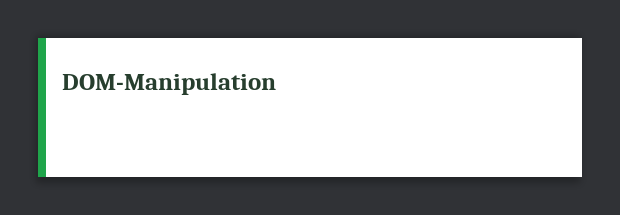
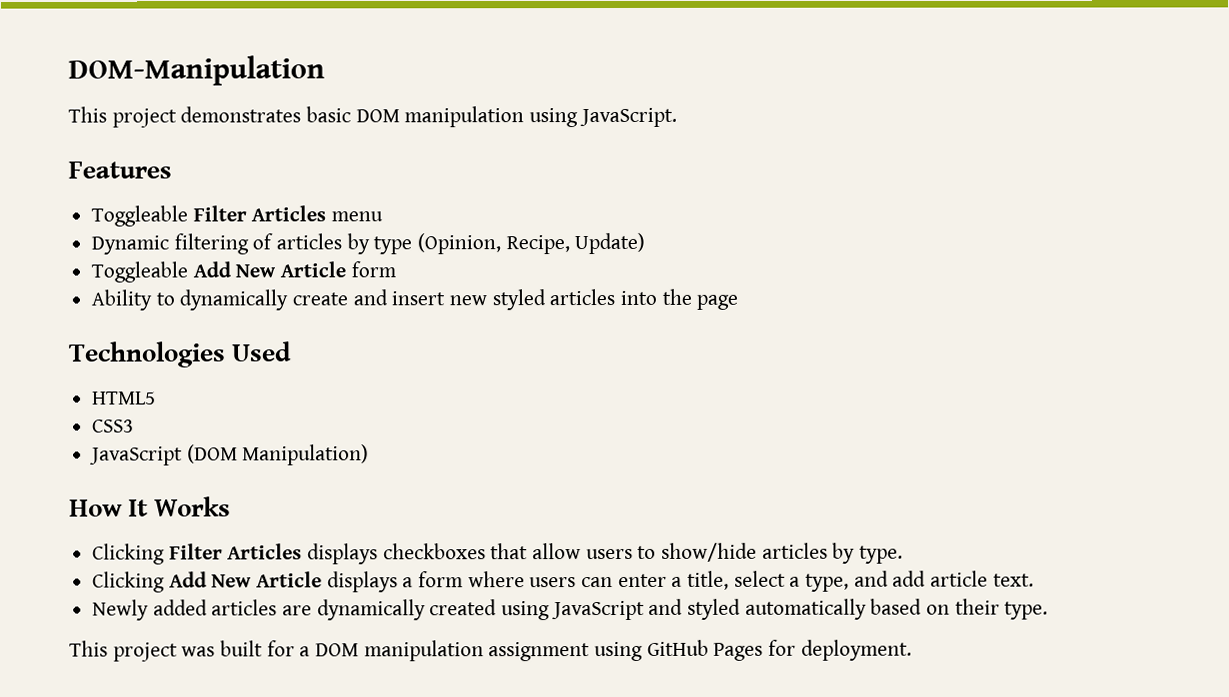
+ This project demonstrates basic DOM manipulation using JavaScript.
+ Features
+ Toggleable Filter Articles menu
+ Dynamic filtering of articles by type (Opinion, Recipe, Update)
+ Toggleable Add New Article form
+ Ability to dynamically create and insert new styled articles into the page
+ Technologies Used
+ HTML5
+ CSS3
+ JavaScript (DOM Manipulation)
+ How It Works
+ Clicking Filter Articles displays checkboxes that allow users to show/hide articles by type.
+ Clicking Add New Article displays a form where users can enter a title, select a type, and add article text.
+ Newly added articles are dynamically created using JavaScript and styled automatically based on their type.
+ This project was built for a DOM manipulation assignment using GitHub Pages for deployment.

